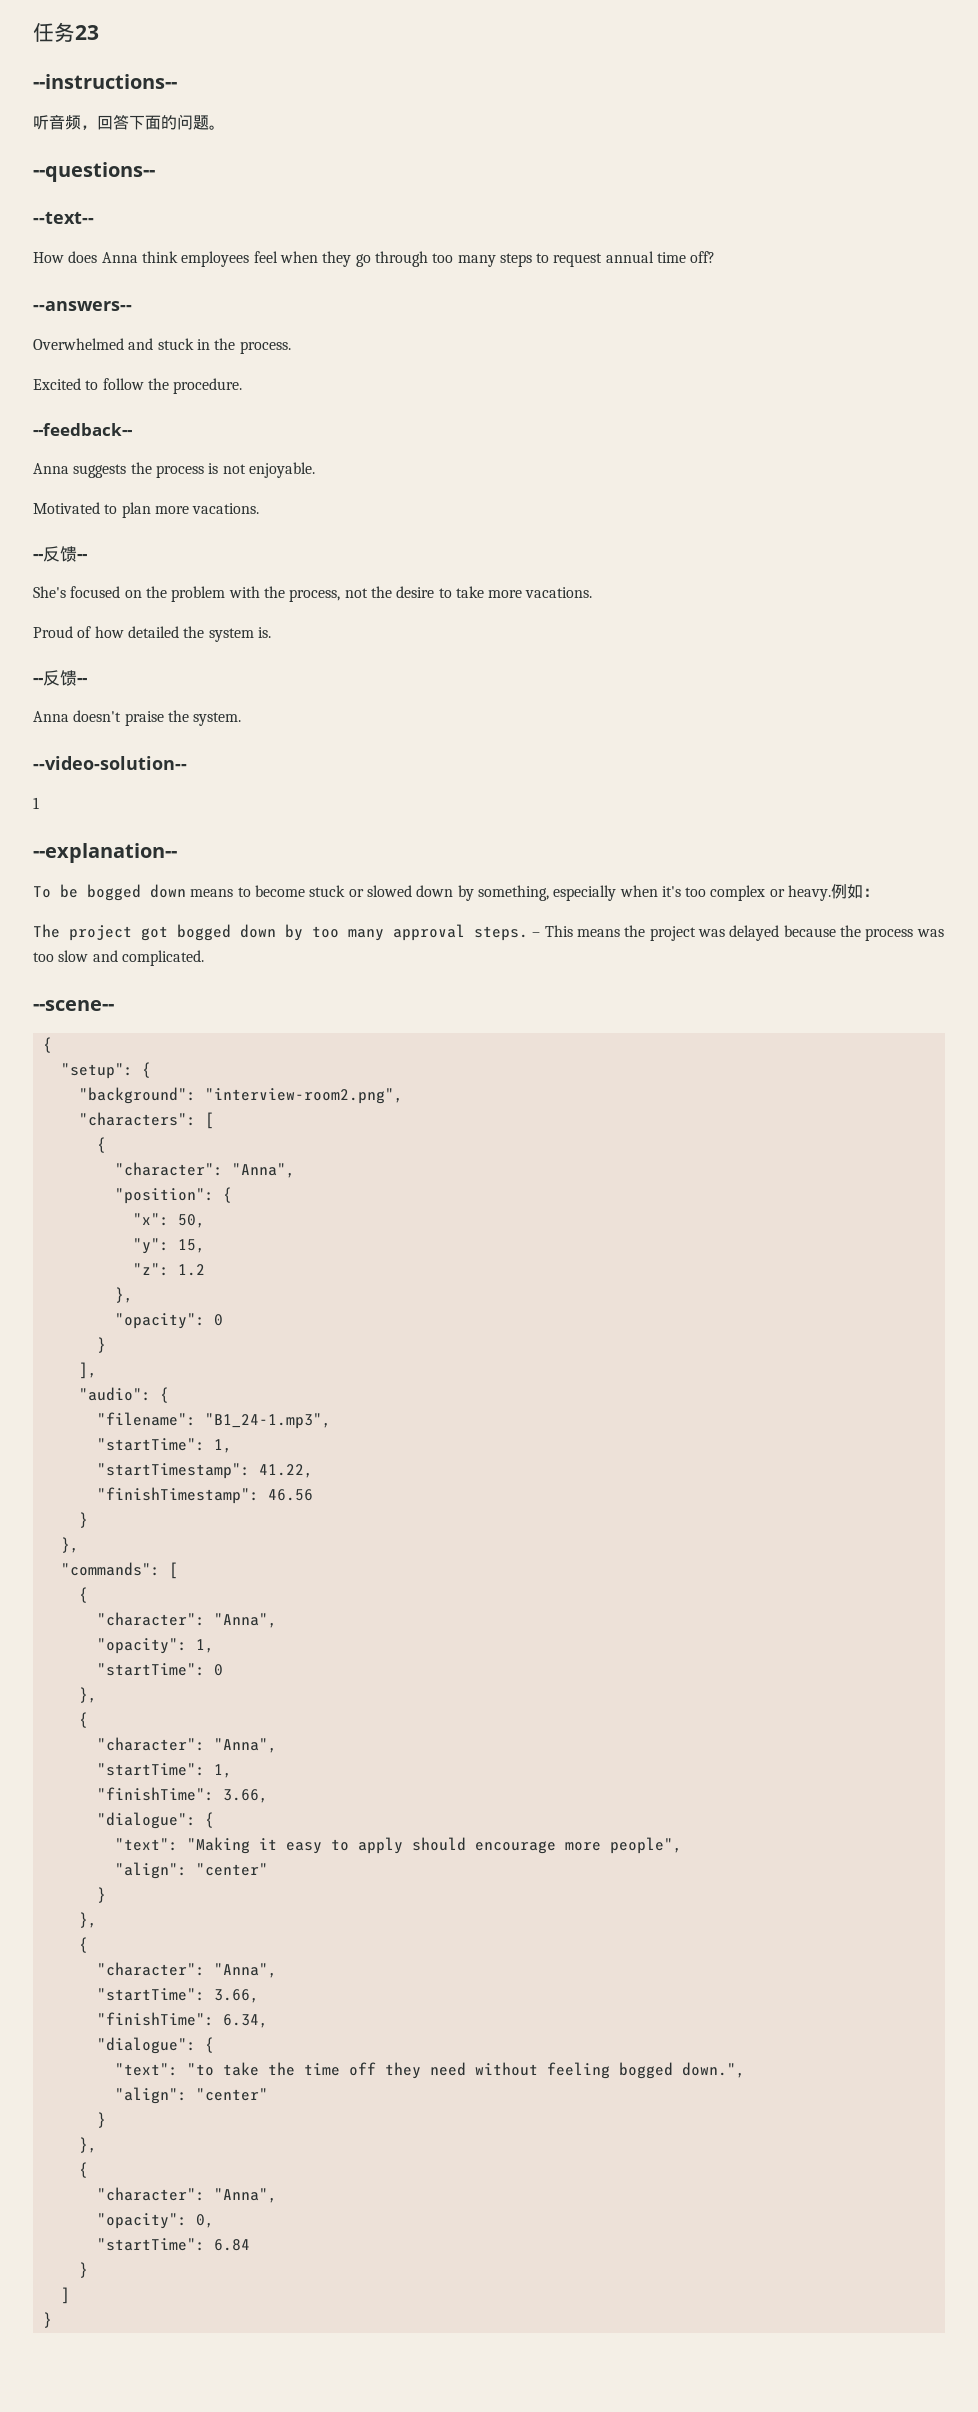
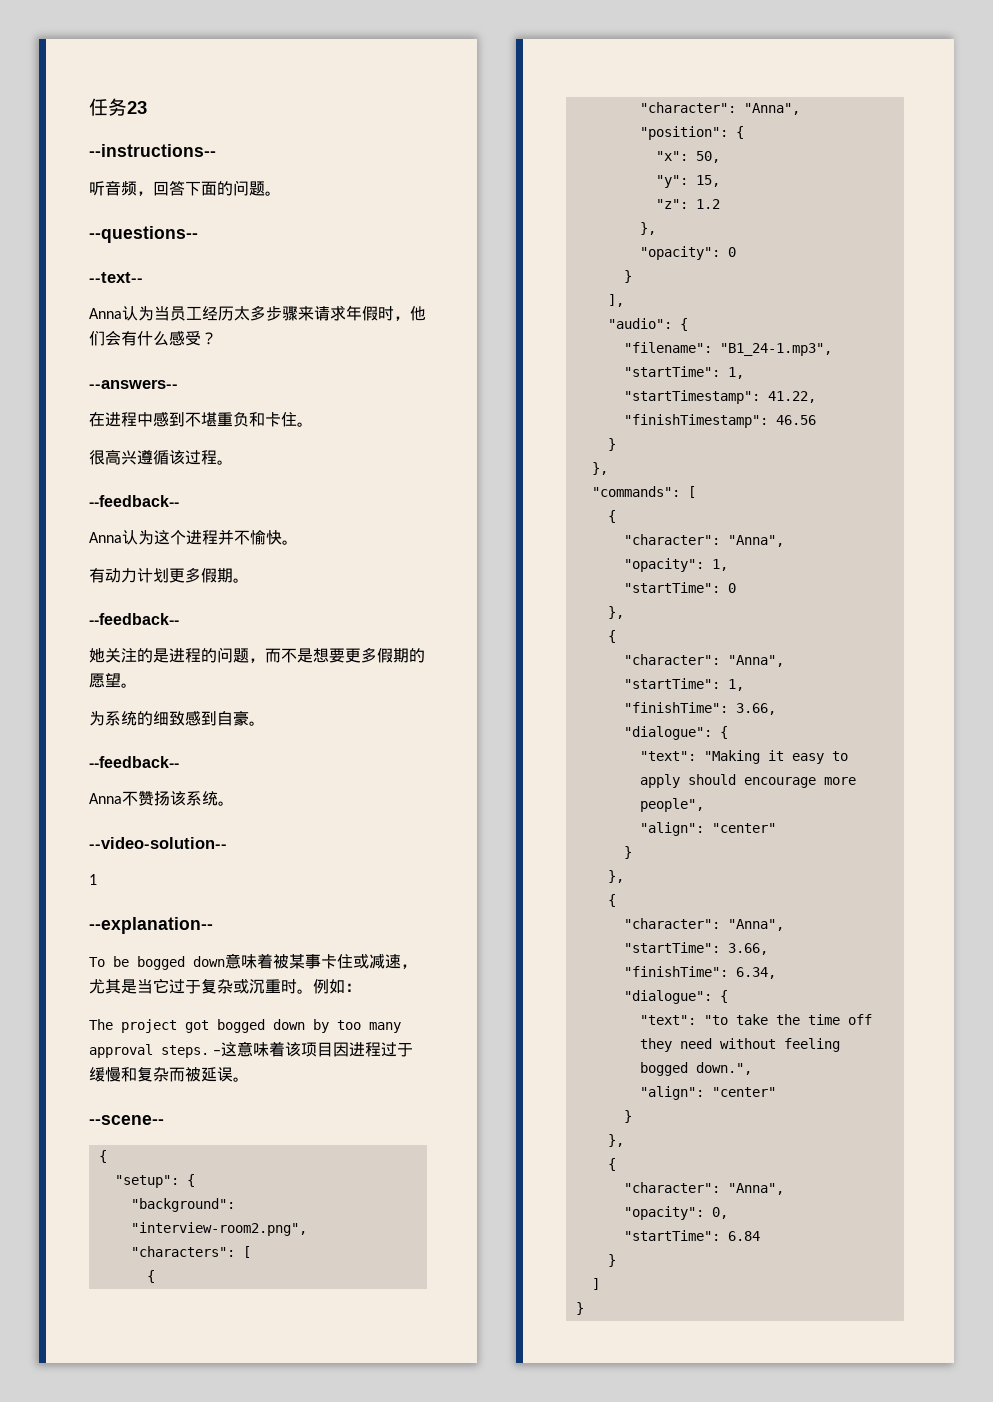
- How does Anna think employees feel when they go through too many steps to request annual time off?
+ Anna认为当员工经历太多步骤来请求年假时，他们会有什么感受？
  --answers--
- Overwhelmed and stuck in the process.
- Excited to follow the procedure.
+ 在进程中感到不堪重负和卡住。
+ 很高兴遵循该过程。
  --feedback--
- Anna suggests the process is not enjoyable.
- Motivated to plan more vacations.
- --反馈--
- She's focused on the problem with the process, not the desire to take more vacations.
- Proud of how detailed the system is.
- --反馈--
- Anna doesn't praise the system.
+ Anna认为这个进程并不愉快。
+ 有动力计划更多假期。
+ --feedback--
+ 她关注的是进程的问题，而不是想要更多假期的愿望。
+ 为系统的细致感到自豪。
+ --feedback--
+ Anna不赞扬该系统。
- To be bogged down means to become stuck or slowed down by something, especially when it's too complex or heavy.
+ To be bogged down意味着被某事卡住或减速，尤其是当它过于复杂或沉重时。
- – This means the project was delayed because the process was too slow and complicated.
+ –这意味着该项目因进程过于缓慢和复杂而被延误。

